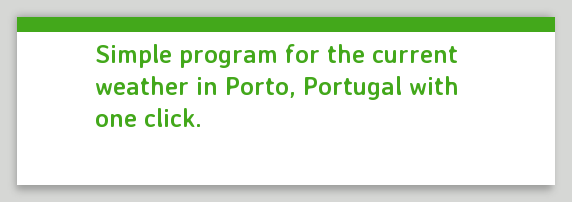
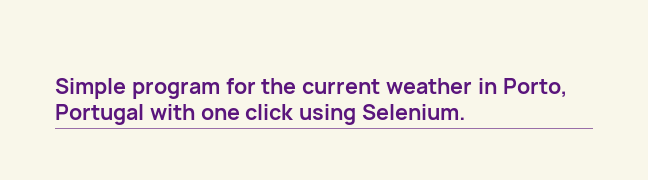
- Simple program for the current weather in Porto, Portugal with one click.
+ Simple program for the current weather in Porto, Portugal with one click using Selenium.

